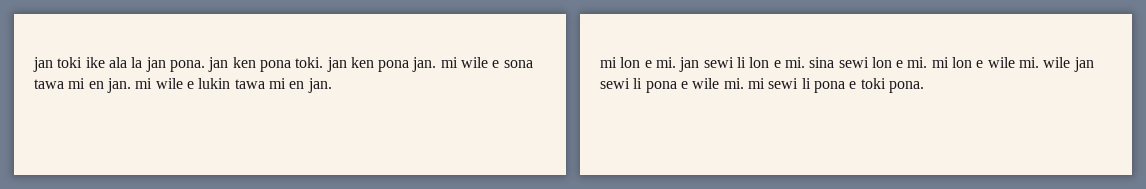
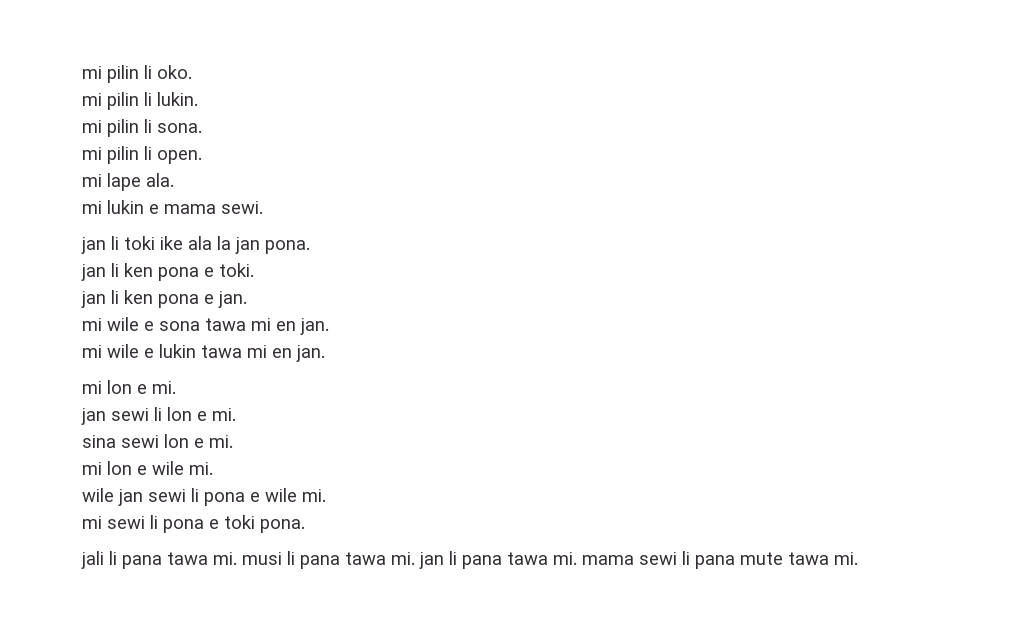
- jan toki ike ala la jan pona. jan ken pona toki. jan ken pona jan. mi wile e sona tawa mi en jan. mi wile e lukin tawa mi en jan.
+ mi pilin li oko.
+ mi pilin li lukin.
+ mi pilin li sona.
+ mi pilin li open.
+ mi lape ala.
+ mi lukin e mama sewi.
+ jan li toki ike ala la jan pona.
+ jan li ken pona e toki.
+ jan li ken pona e jan.
+ mi wile e sona tawa mi en jan.
+ mi wile e lukin tawa mi en jan.
- mi lon e mi. jan sewi li lon e mi. sina sewi lon e mi. mi lon e wile mi. wile jan sewi li pona e wile mi. mi sewi li pona e toki pona.
+ mi lon e mi.
+ jan sewi li lon e mi.
+ sina sewi lon e mi.
+ mi lon e wile mi.
+ wile jan sewi li pona e wile mi.
+ mi sewi li pona e toki pona.
+ jali li pana tawa mi. musi li pana tawa mi. jan li pana tawa mi. mama sewi li pana mute tawa mi.

